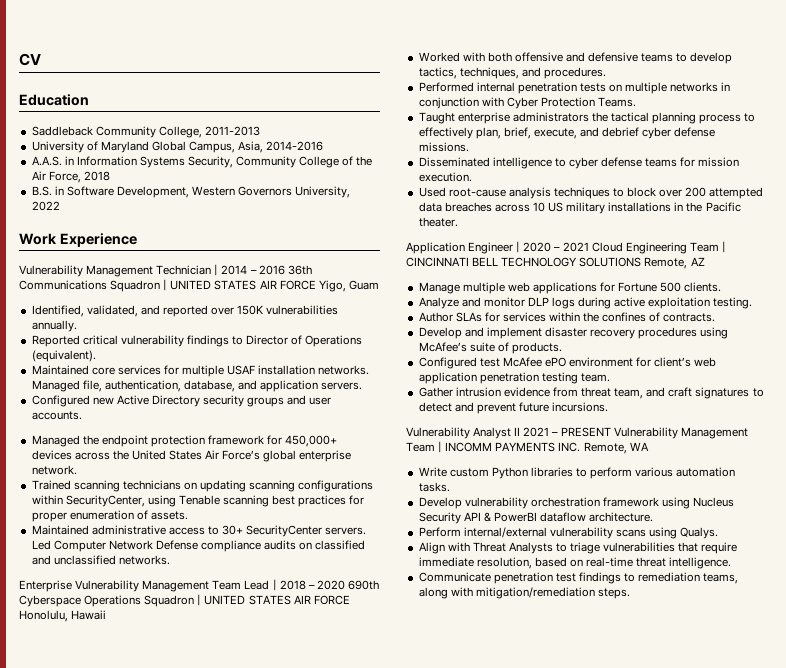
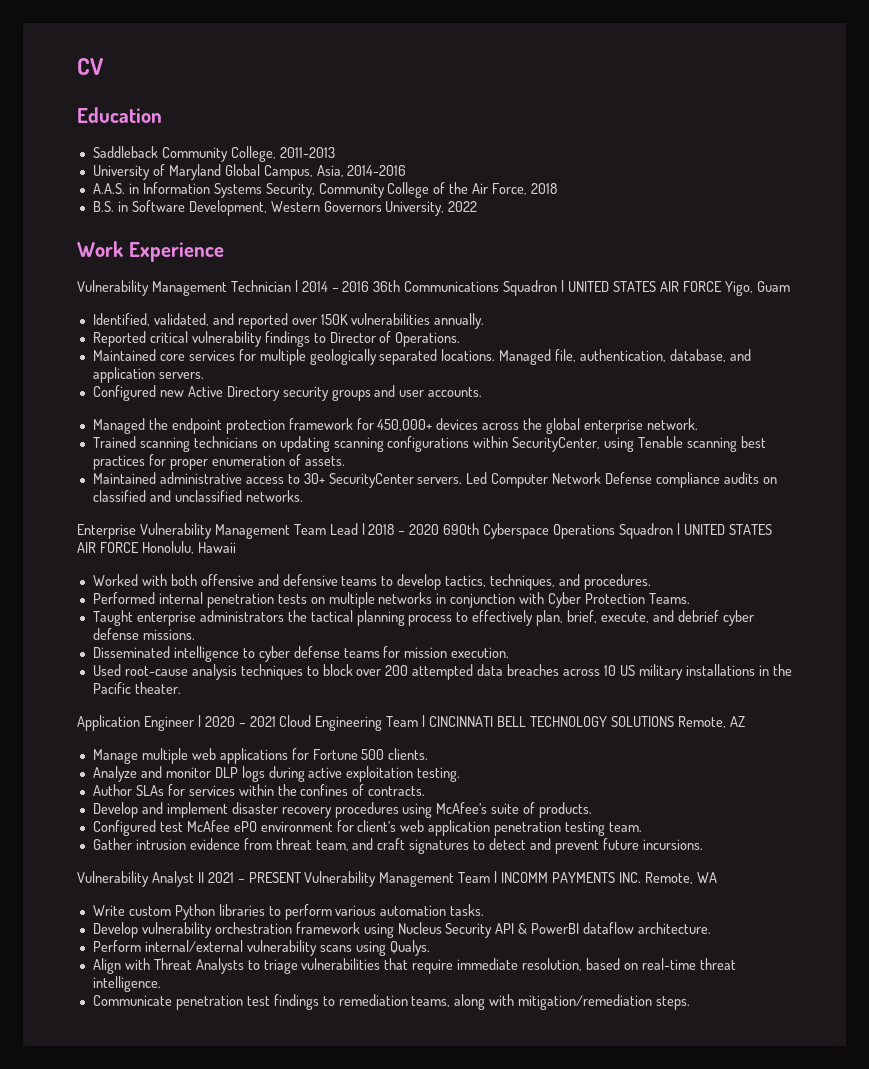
- Reported critical vulnerability findings to Director of Operations (equivalent).
+ Reported critical vulnerability findings to Director of Operations.
- Maintained core services for multiple USAF installation networks.
+ Maintained core services for multiple geologically separated locations.
- Managed the endpoint protection framework for 450,000+ devices across the United States Air Force’s global enterprise network.
+ Managed the endpoint protection framework for 450,000+ devices across the global enterprise network.

